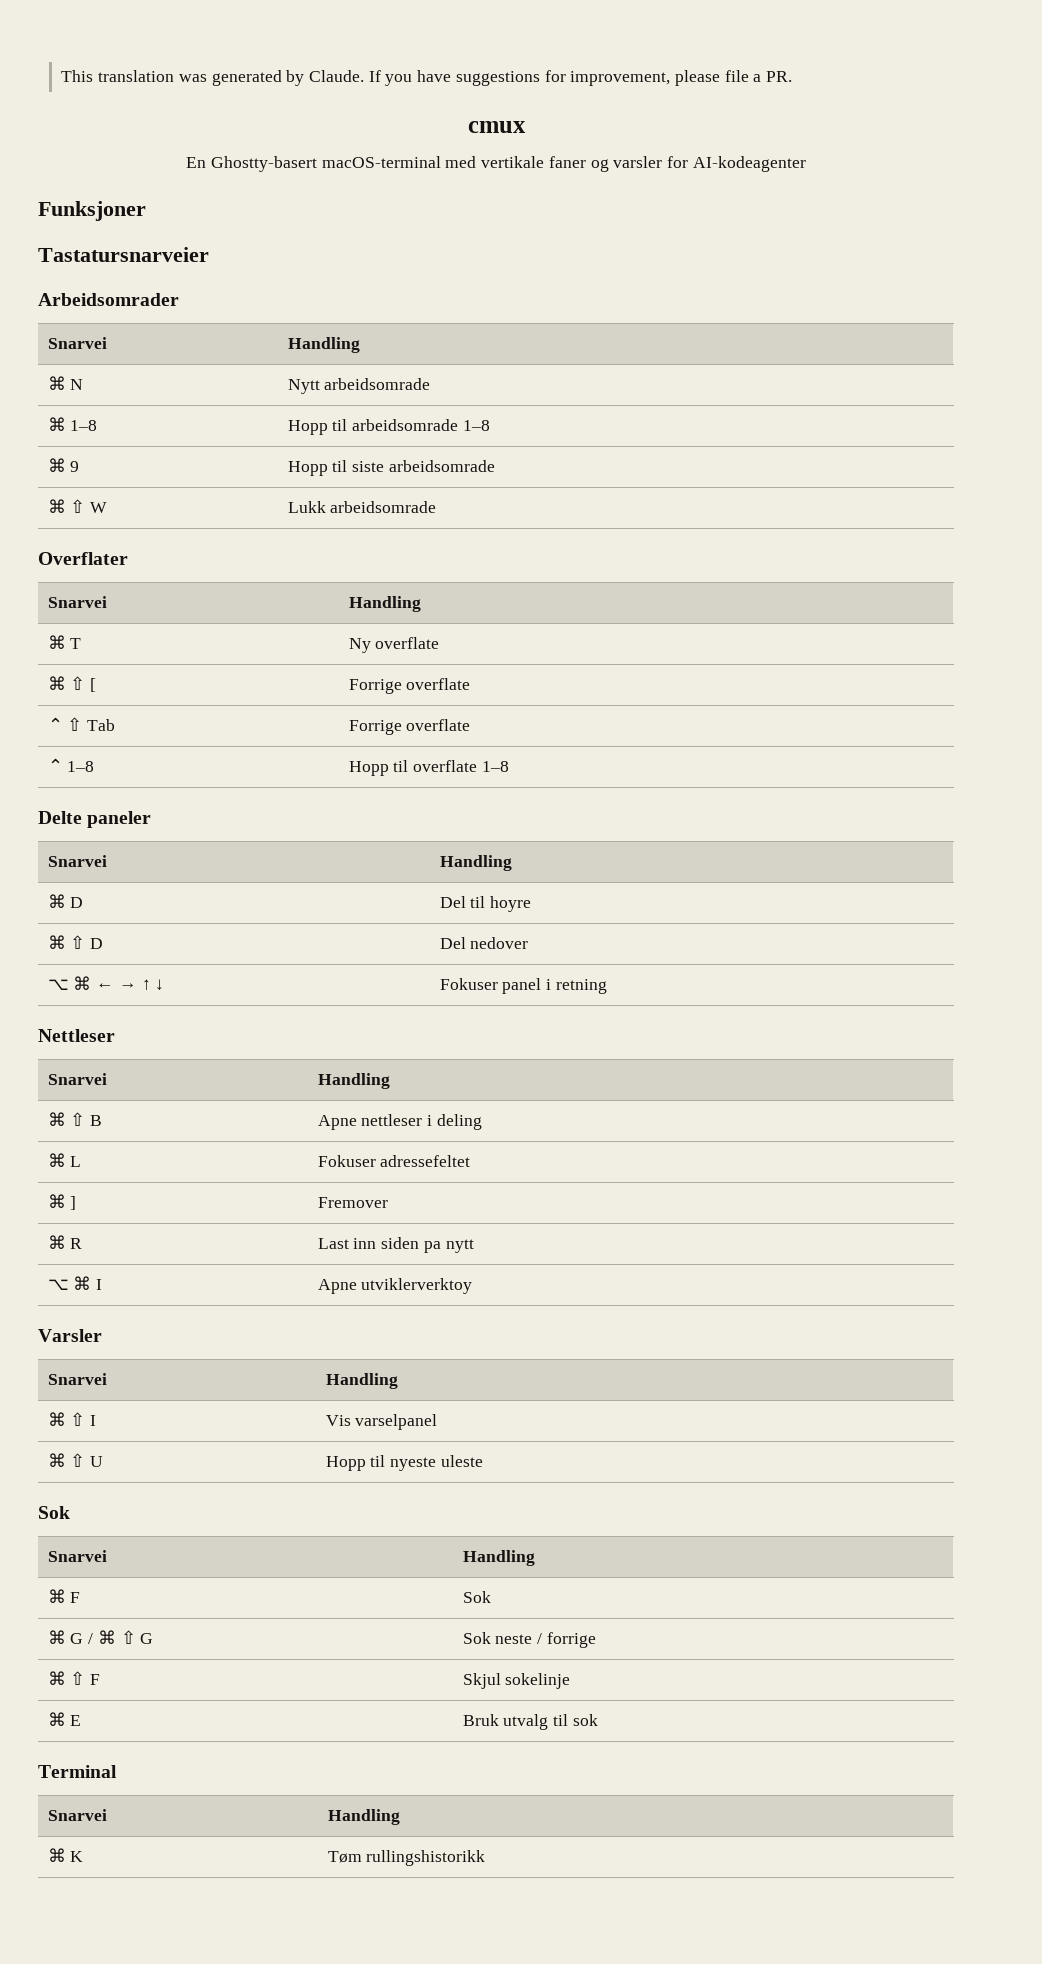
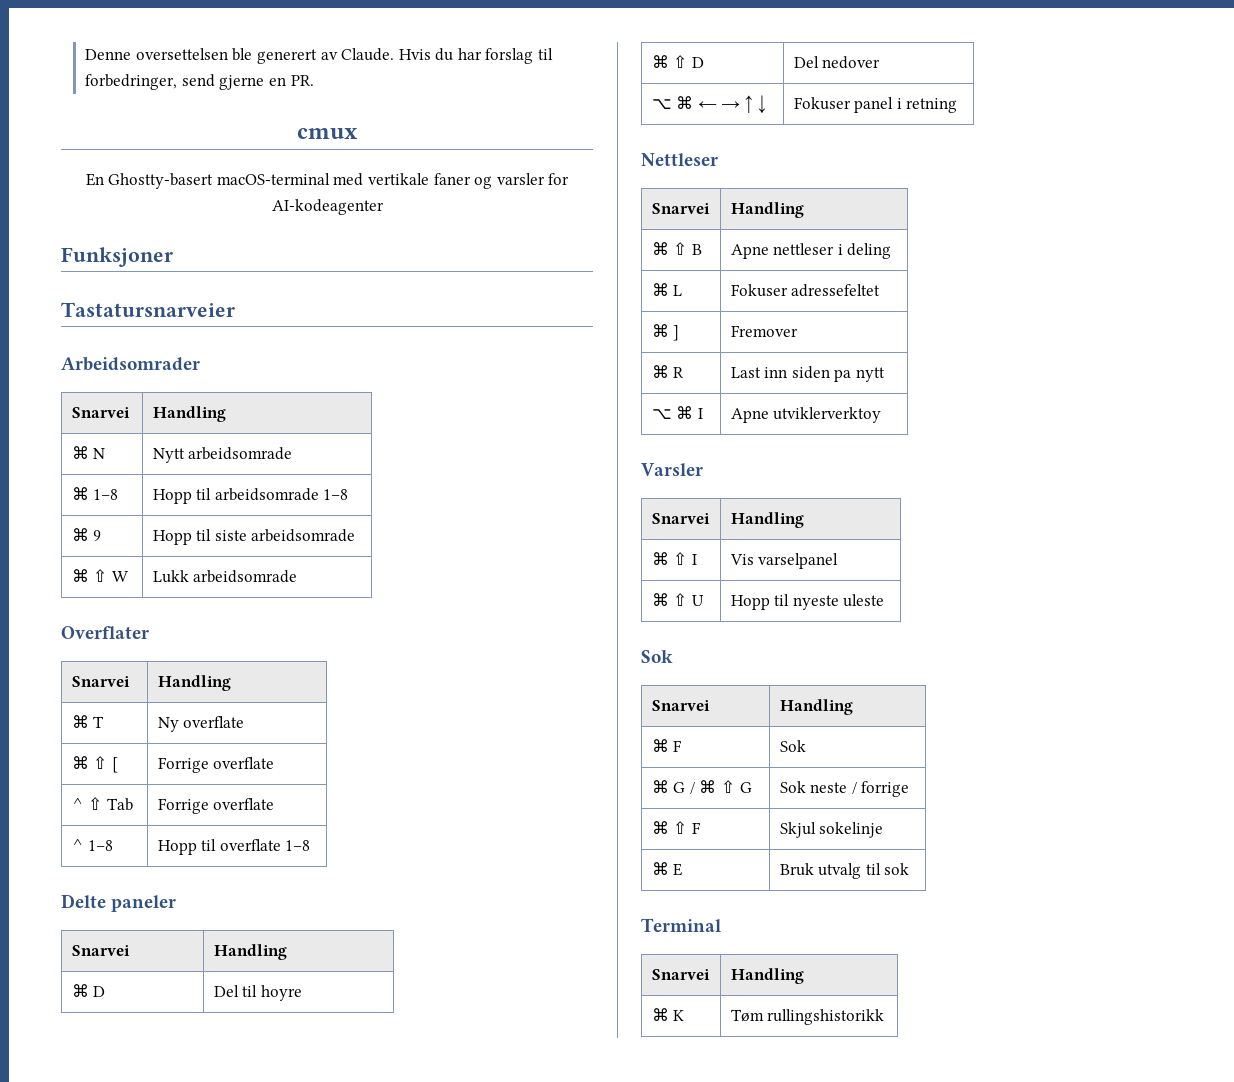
- This translation was generated by Claude. If you have suggestions for improvement, please file a PR.
+ Denne oversettelsen ble generert av Claude. Hvis du har forslag til forbedringer, send gjerne en PR.

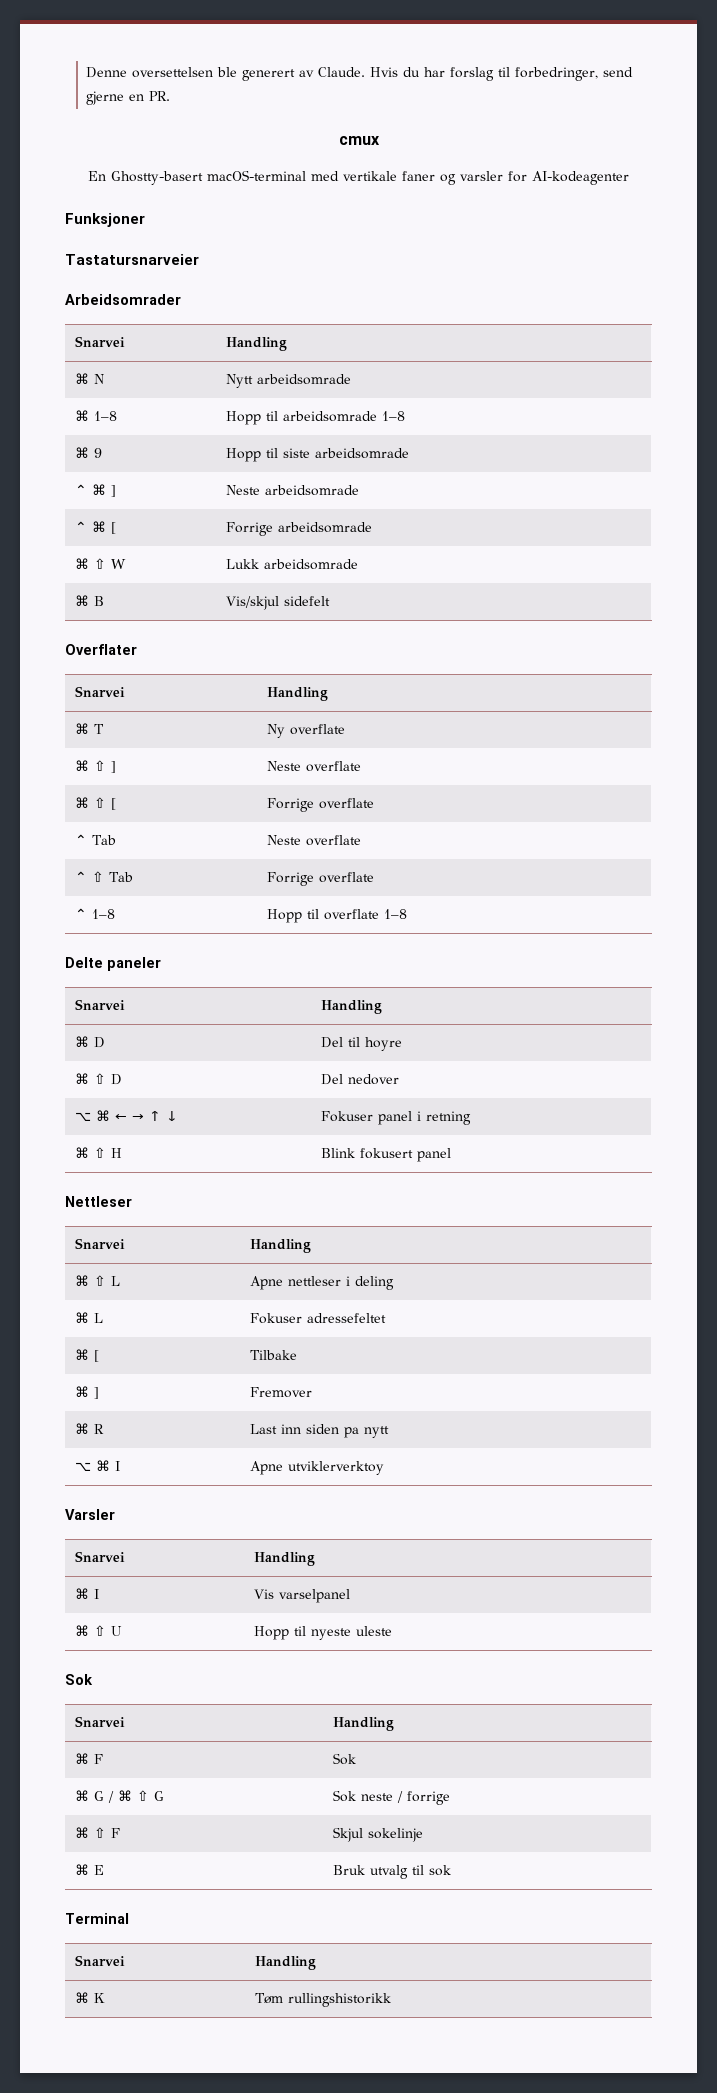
+ ⌃ ⌘ ] | Neste arbeidsomrade
+ ⌃ ⌘ [ | Forrige arbeidsomrade
+ ⌘ B | Vis/skjul sidefelt
+ ⌘ ⇧ ] | Neste overflate
+ ⌃ Tab | Neste overflate
+ ⌘ ⇧ H | Blink fokusert panel
- ⌘ ⇧ B | Apne nettleser i deling
+ ⌘ ⇧ L | Apne nettleser i deling
+ ⌘ [ | Tilbake
- ⌘ ⇧ I | Vis varselpanel
+ ⌘ I | Vis varselpanel

